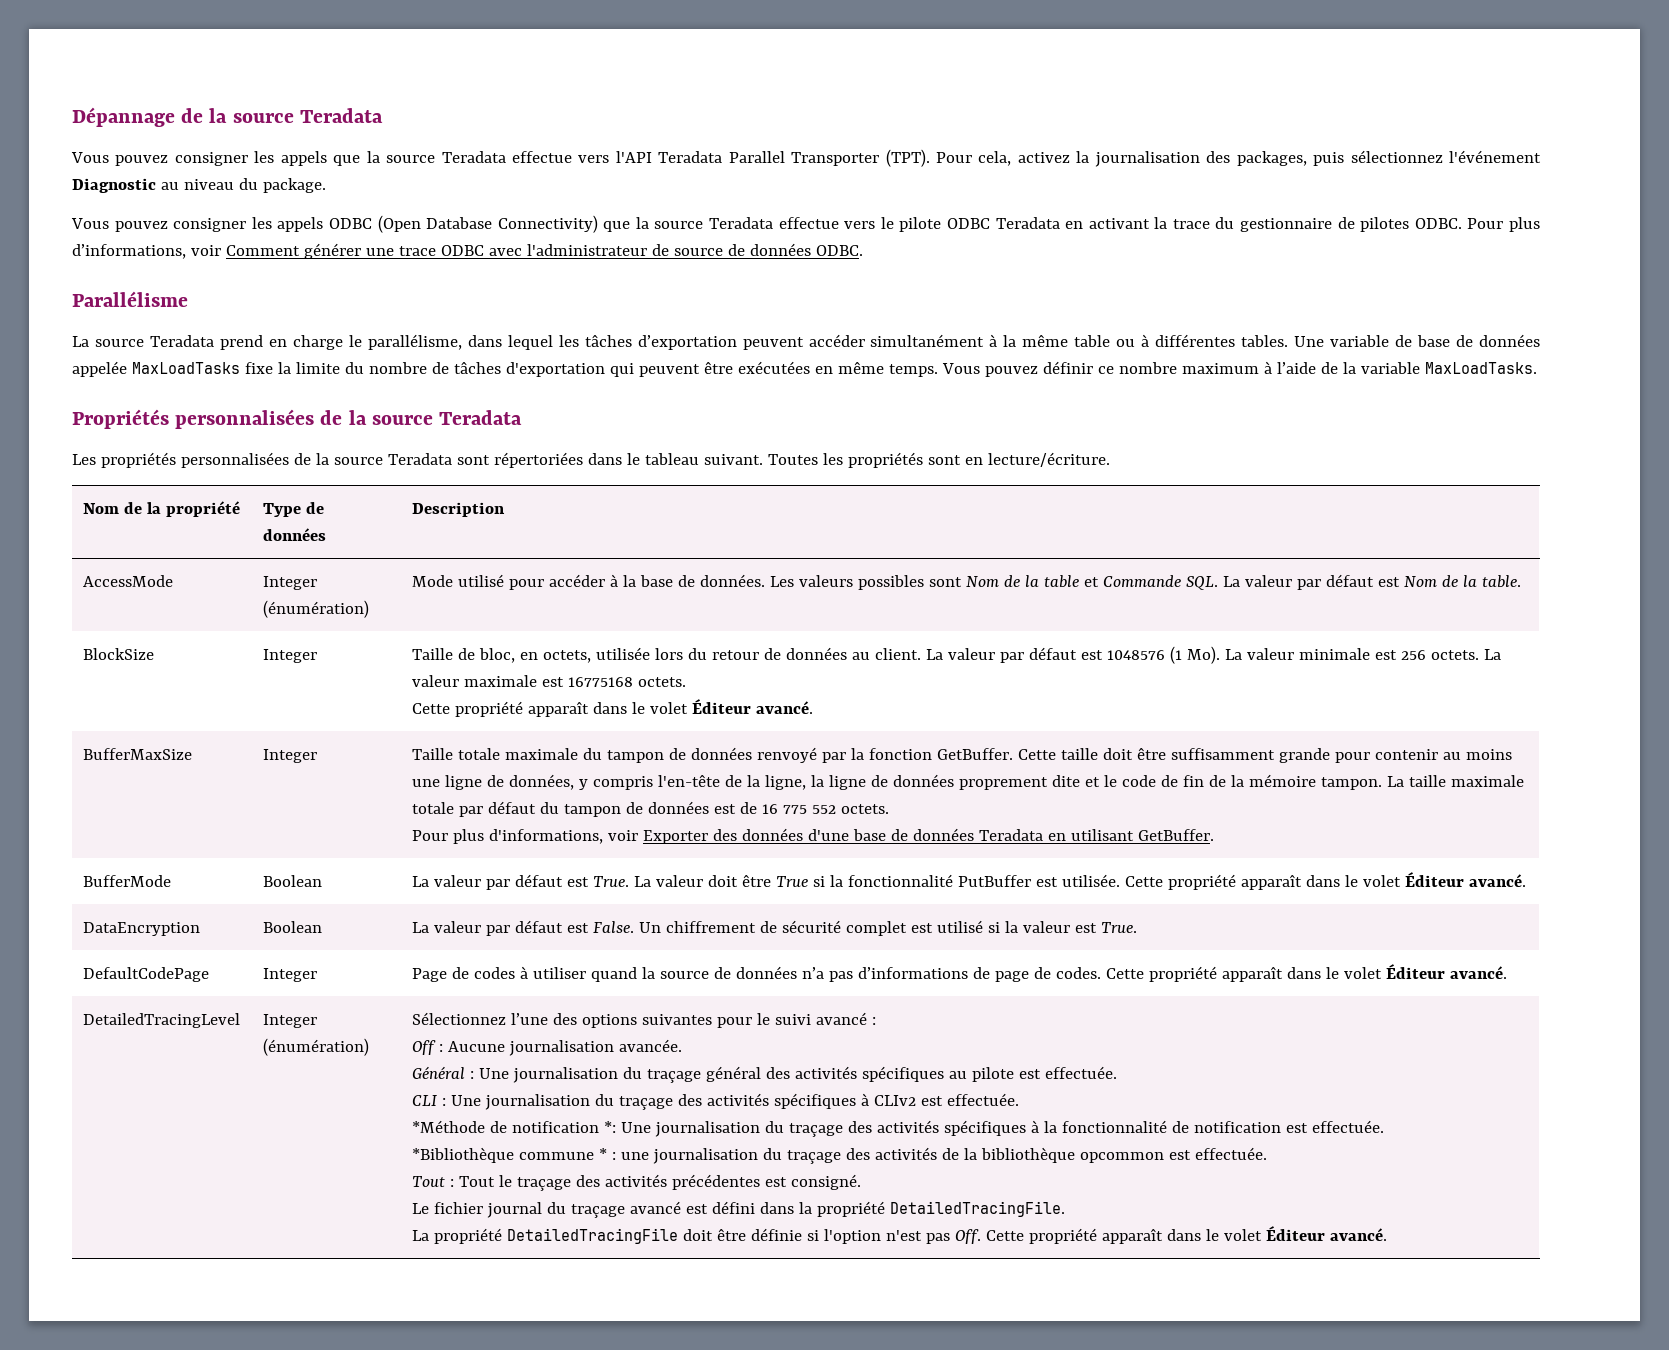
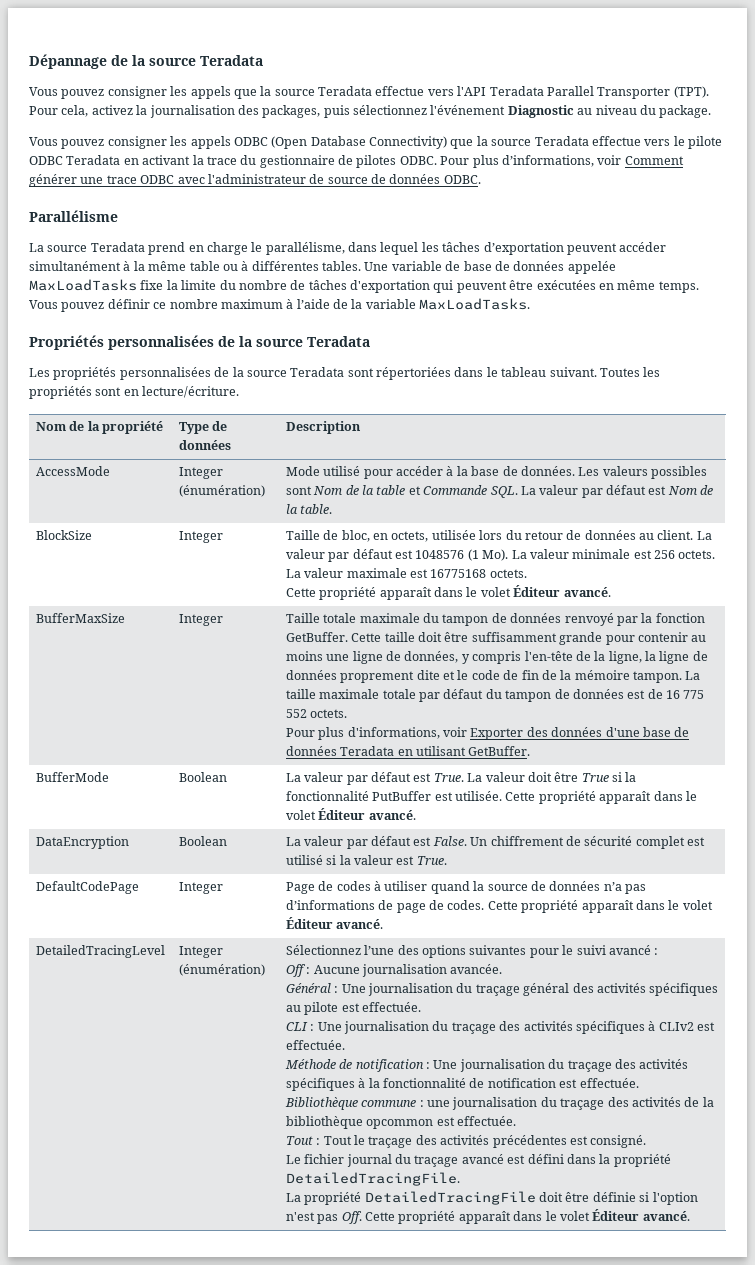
- *Méthode de notification *: Une journalisation du traçage des activités spécifiques à la fonctionnalité de notification est effectuée.
+ Méthode de notification : Une journalisation du traçage des activités spécifiques à la fonctionnalité de notification est effectuée.
- *Bibliothèque commune * : une journalisation du traçage des activités de la bibliothèque opcommon est effectuée.
+ Bibliothèque commune : une journalisation du traçage des activités de la bibliothèque opcommon est effectuée.

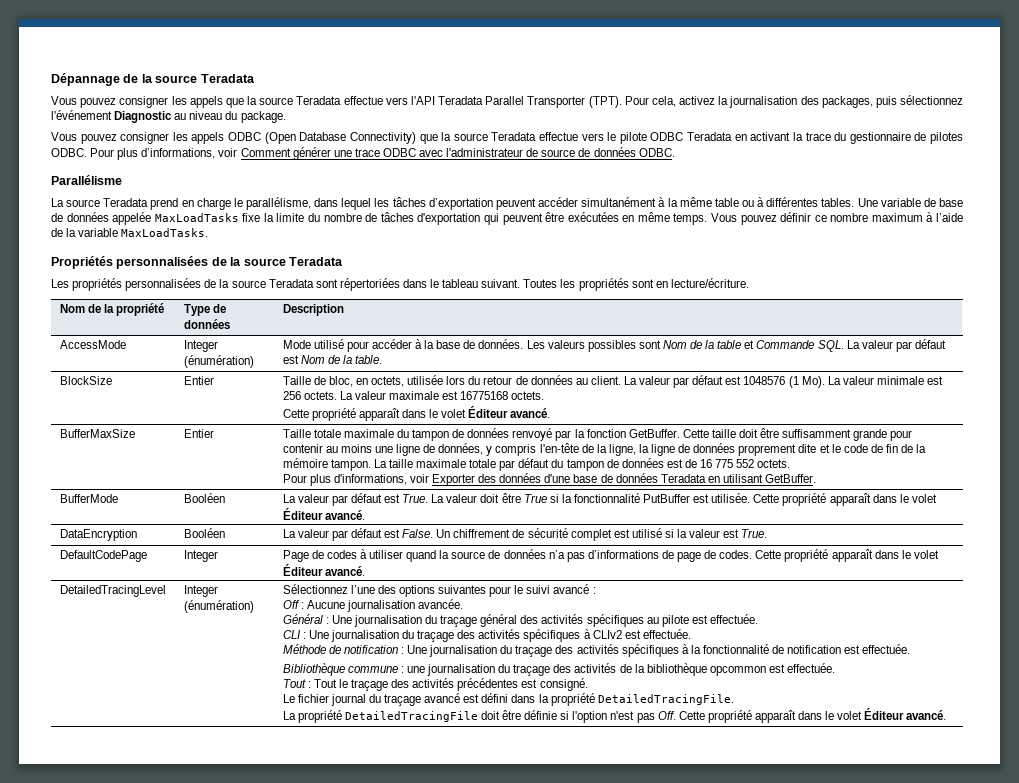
- BlockSize | Integer
+ BlockSize | Entier
- BufferMaxSize | Integer
+ BufferMaxSize | Entier
- BufferMode | Boolean | La valeur par défaut est True. La valeur doit être True si la fonctionnalité PutBuffer est utilisée. Cette propriété apparaît dans le volet Éditeur avancé.
+ BufferMode | Booléen | La valeur par défaut est True. La valeur doit être True si la fonctionnalité PutBuffer est utilisée. Cette propriété apparaît dans le volet Éditeur avancé.
- DataEncryption | Boolean | La valeur par défaut est False. Un chiffrement de sécurité complet est utilisé si la valeur est True.
+ DataEncryption | Booléen | La valeur par défaut est False. Un chiffrement de sécurité complet est utilisé si la valeur est True.

